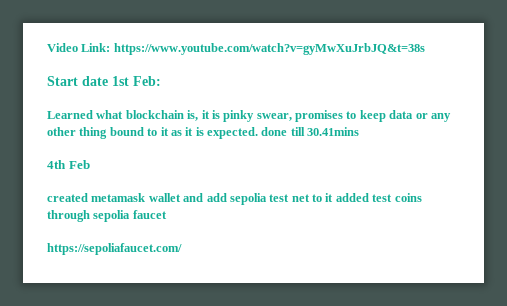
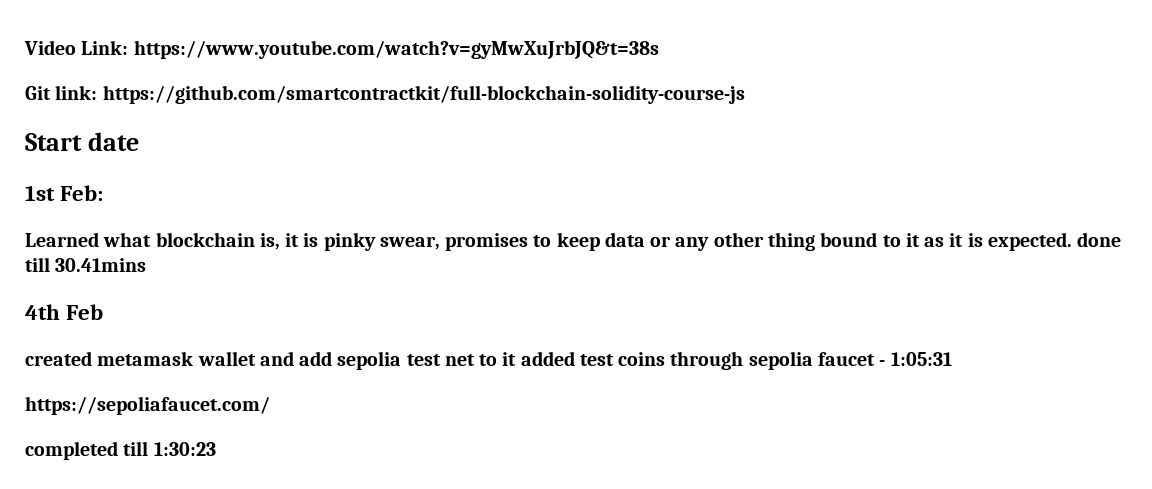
+ Git link: https://github.com/smartcontractkit/full-blockchain-solidity-course-js
- Start date 1st Feb:
+ Start date
+ 1st Feb:
- created metamask wallet and add sepolia test net to it added test coins through sepolia faucet
+ created metamask wallet and add sepolia test net to it added test coins through sepolia faucet - 1:05:31
+ completed till 1:30:23

